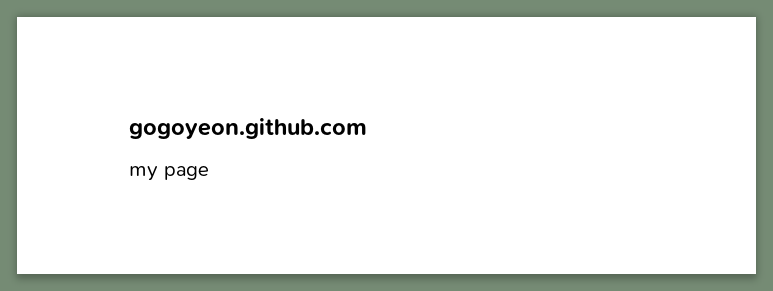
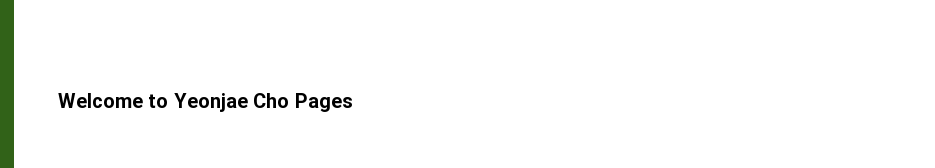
- gogoyeon.github.com
- my page
+ Welcome to Yeonjae Cho Pages

